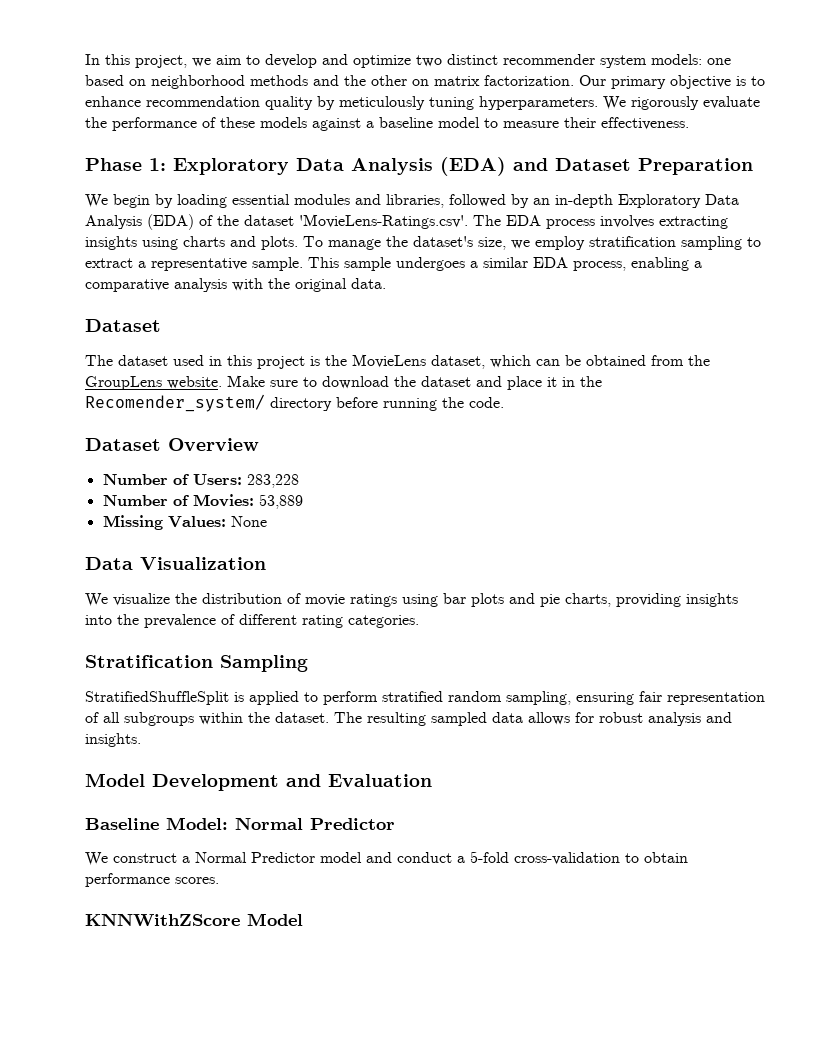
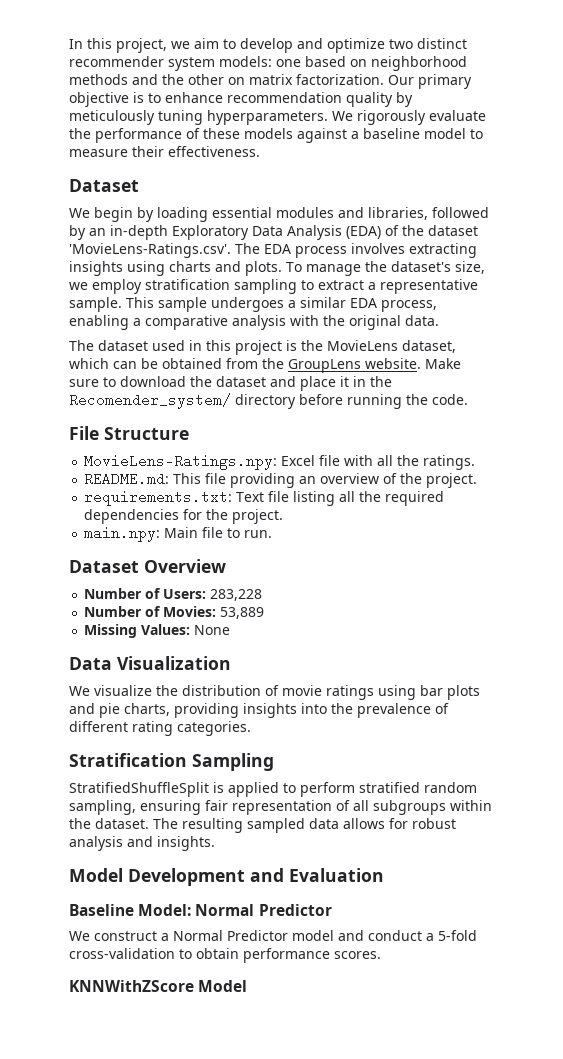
  We rigorously evaluate the performance of these models against a baseline model to measure their effectiveness.
- Phase 1: Exploratory Data Analysis (EDA) and Dataset Preparation
+ Dataset
  This sample undergoes a similar EDA process, enabling a comparative analysis with the original data.
- Dataset
+ File Structure
+ MovieLens-Ratings.npy: Excel file with all the ratings.
+ README.md: This file providing an overview of the project.
+ requirements.txt: Text file listing all the required dependencies for the project.
+ main.npy: Main file to run.

